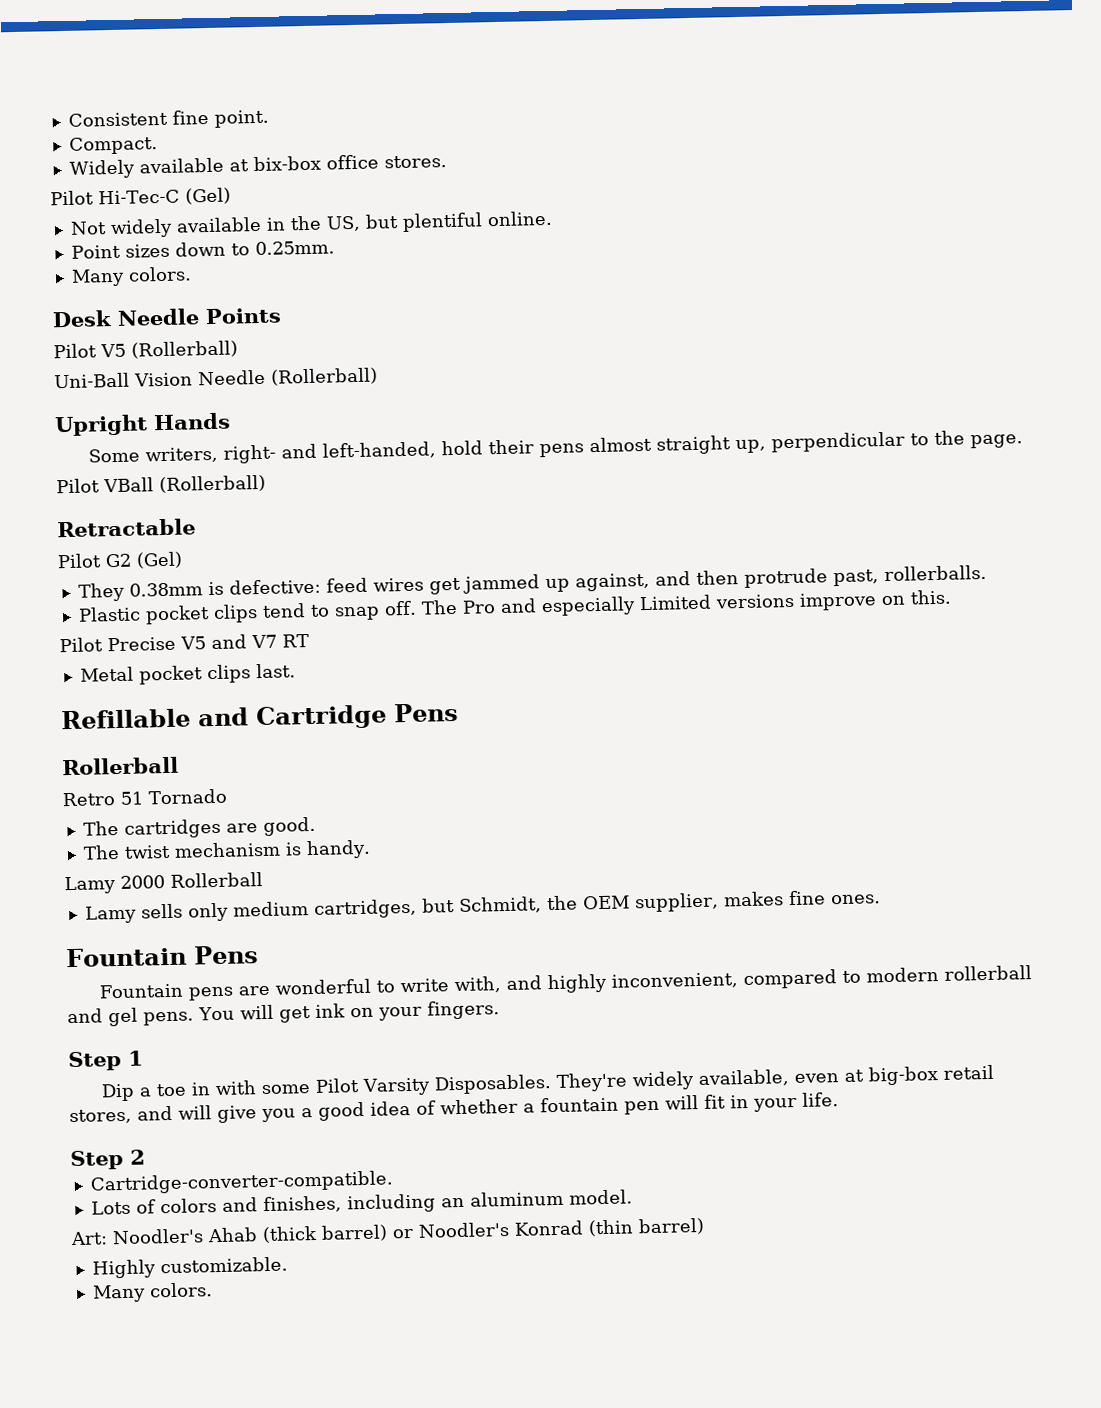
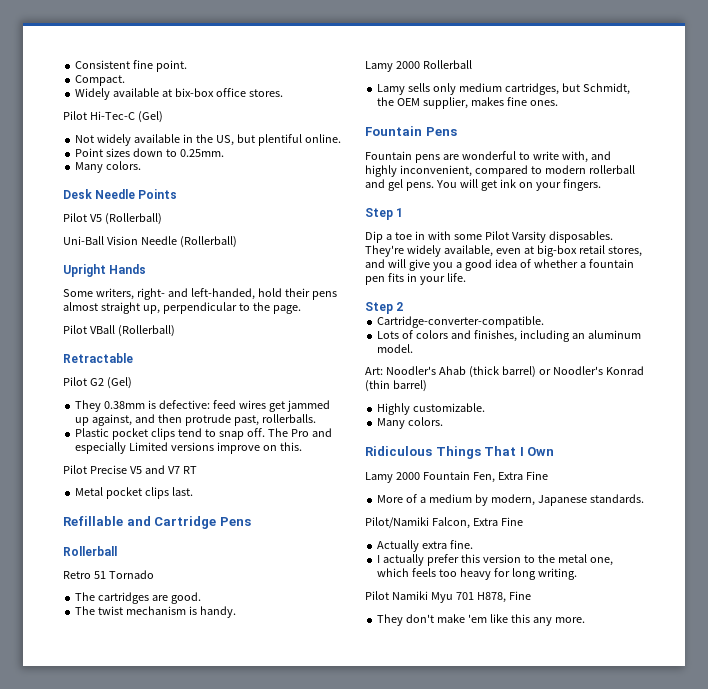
- Dip a toe in with some Pilot Varsity Disposables.
+ Dip a toe in with some Pilot Varsity disposables.
- They're widely available, even at big-box retail stores, and will give you a good idea of whether a fountain pen will fit in your life.
+ They're widely available, even at big-box retail stores, and will give you a good idea of whether a fountain pen fits in your life.
+ Ridiculous Things That I Own
+ Lamy 2000 Fountain Fen, Extra Fine
+ More of a medium by modern, Japanese standards.
+ Pilot/Namiki Falcon, Extra Fine
+ Actually extra fine.
+ I actually prefer this version to the metal one, which feels too heavy for long writing.
+ Pilot Namiki Myu 701 H878, Fine
+ They don't make 'em like this any more.

